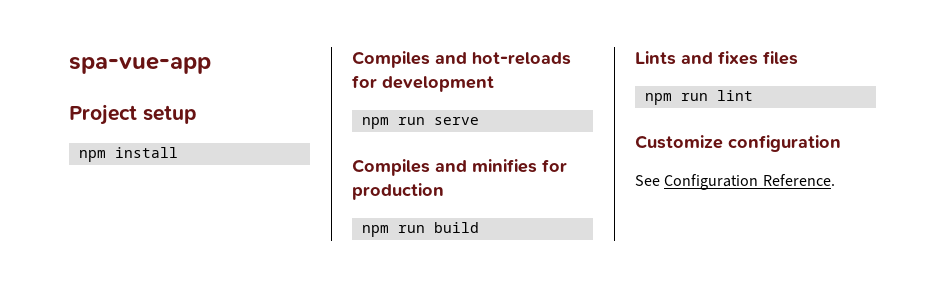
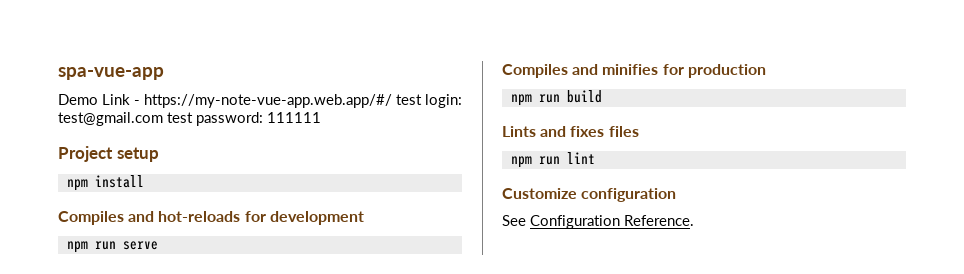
+ Demo Link - https://my-note-vue-app.web.app/#/ test login: test@gmail.com test password: 111111

